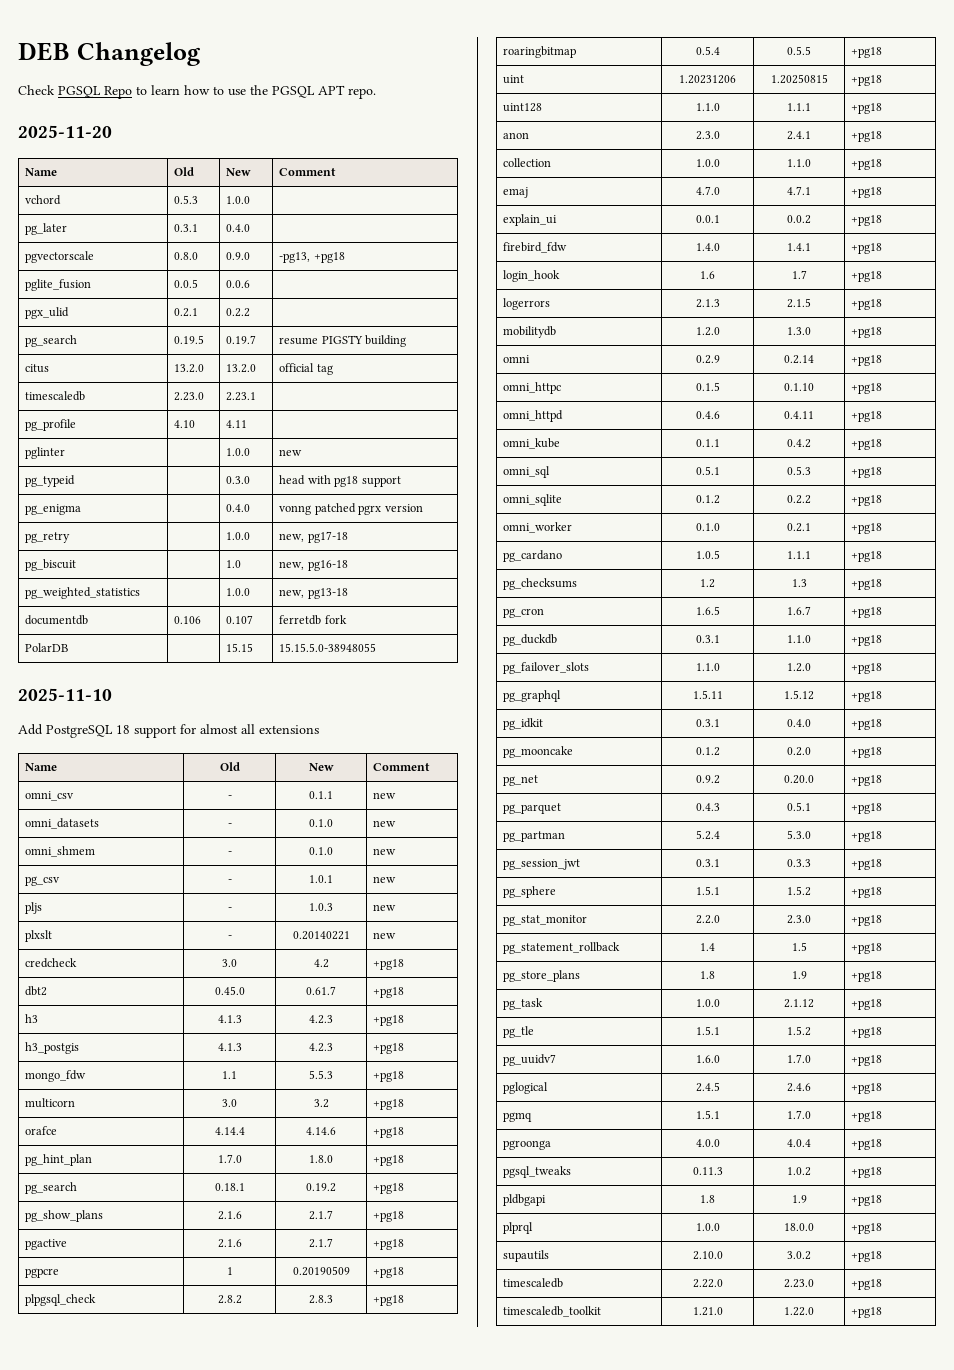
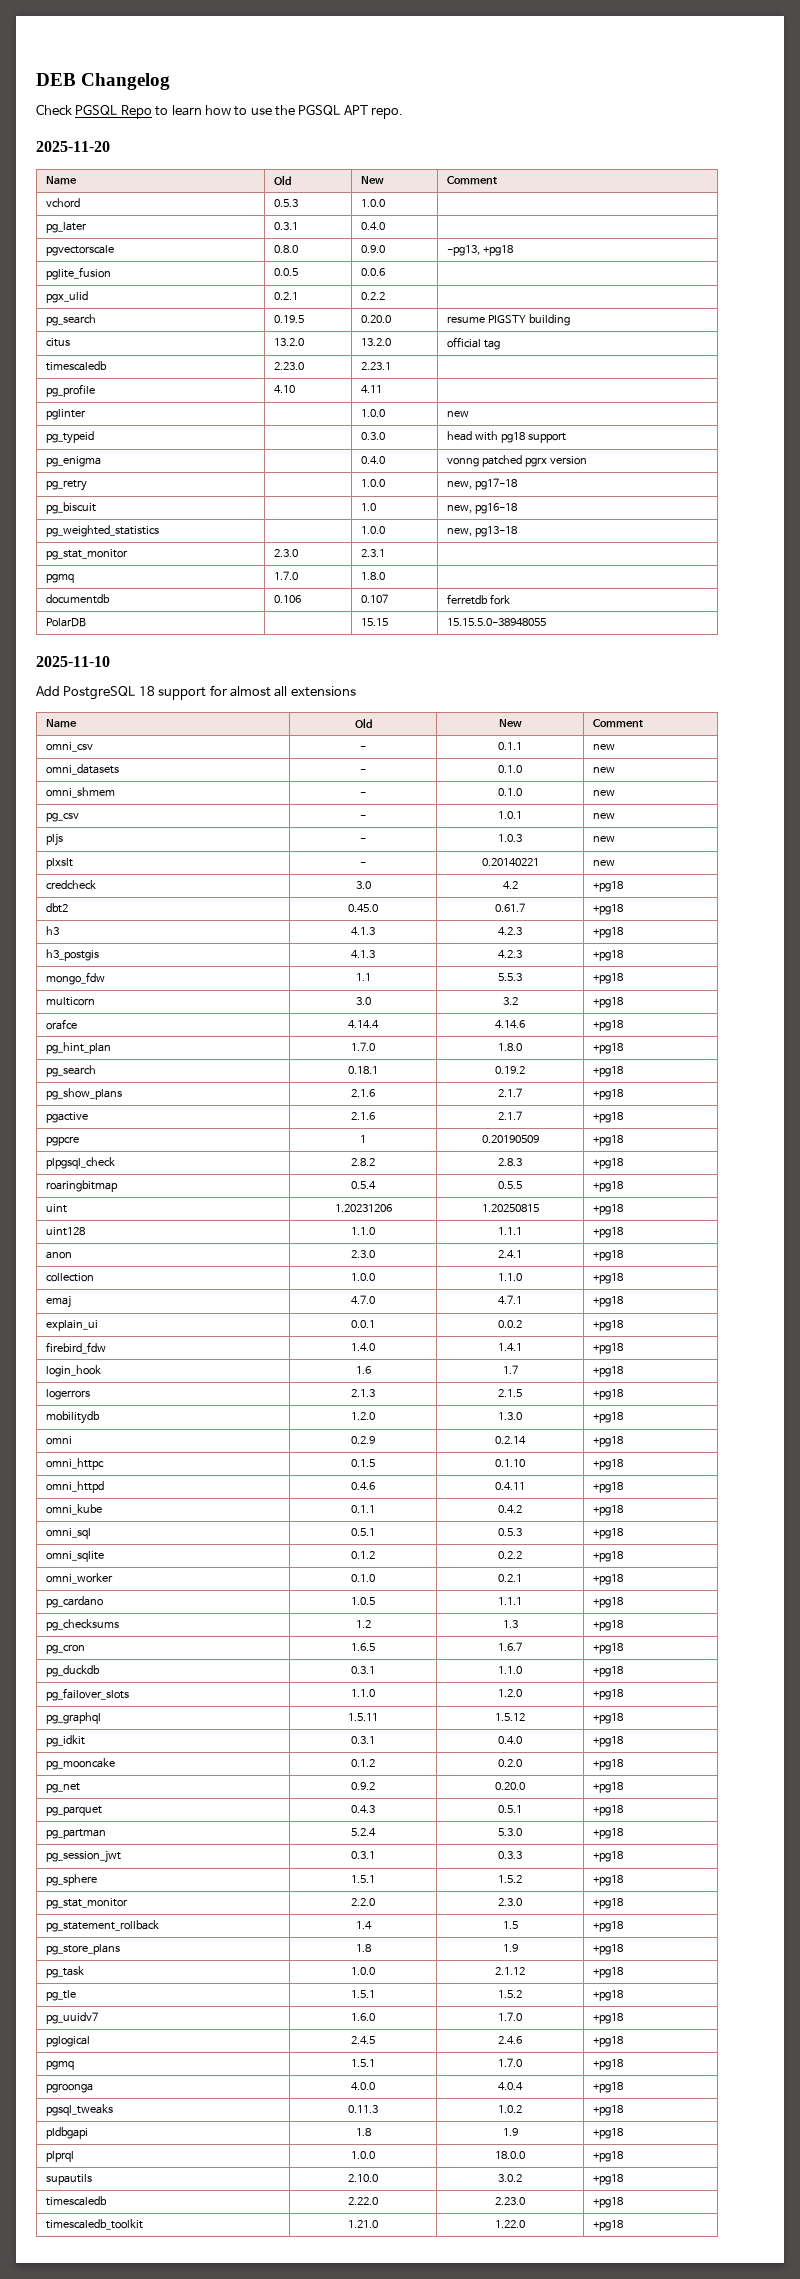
- pg_search | 0.19.5 | 0.19.7 | resume PIGSTY building
+ pg_search | 0.19.5 | 0.20.0 | resume PIGSTY building
+ pg_stat_monitor | 2.3.0 | 2.3.1 |
+ pgmq | 1.7.0 | 1.8.0 |

